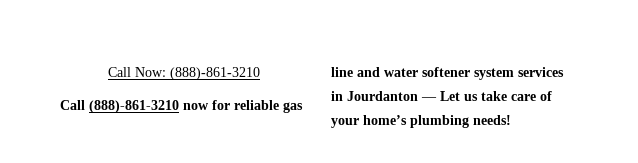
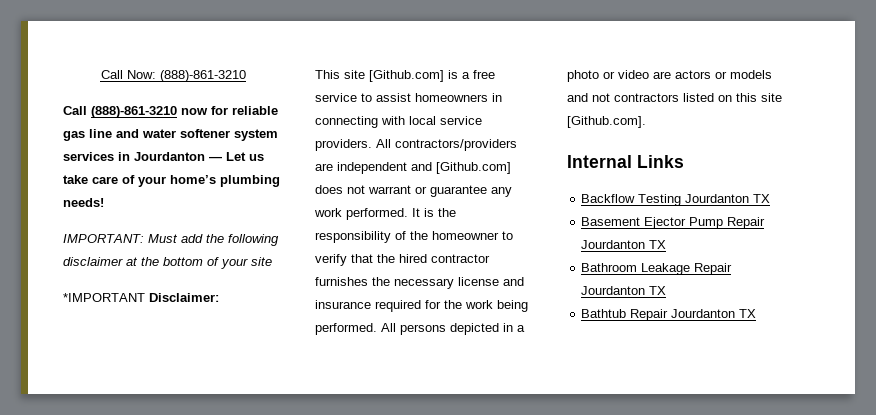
+ IMPORTANT: Must add the following disclaimer at the bottom of your site
+ *IMPORTANT Disclaimer:
+ This site [Github.com] is a free service to assist homeowners in connecting with local service providers. All contractors/providers are independent and [Github.com] does not warrant or guarantee any work performed. It is the responsibility of the homeowner to verify that the hired contractor furnishes the necessary license and insurance required for the work being performed. All persons depicted in a photo or video are actors or models and not contractors listed on this site [Github.com].
+ Internal Links
+ Backflow Testing Jourdanton TX
+ Basement Ejector Pump Repair Jourdanton TX
+ Bathroom Leakage Repair Jourdanton TX
+ Bathtub Repair Jourdanton TX

